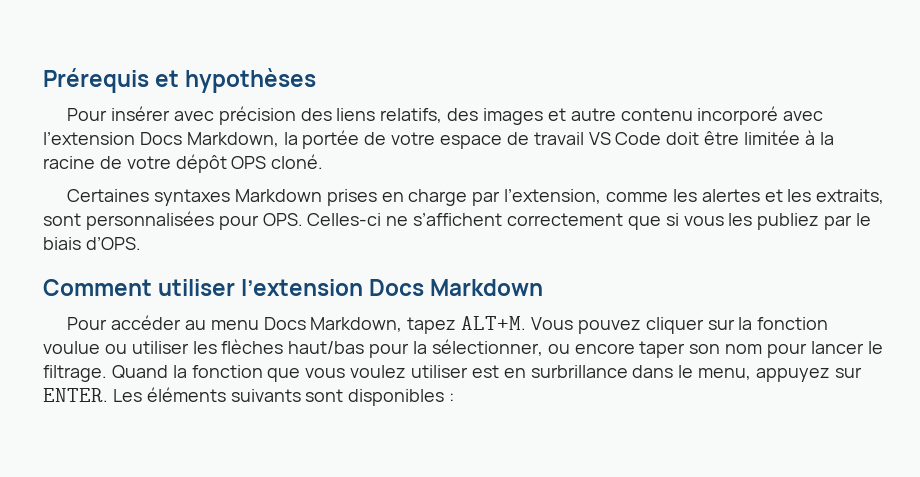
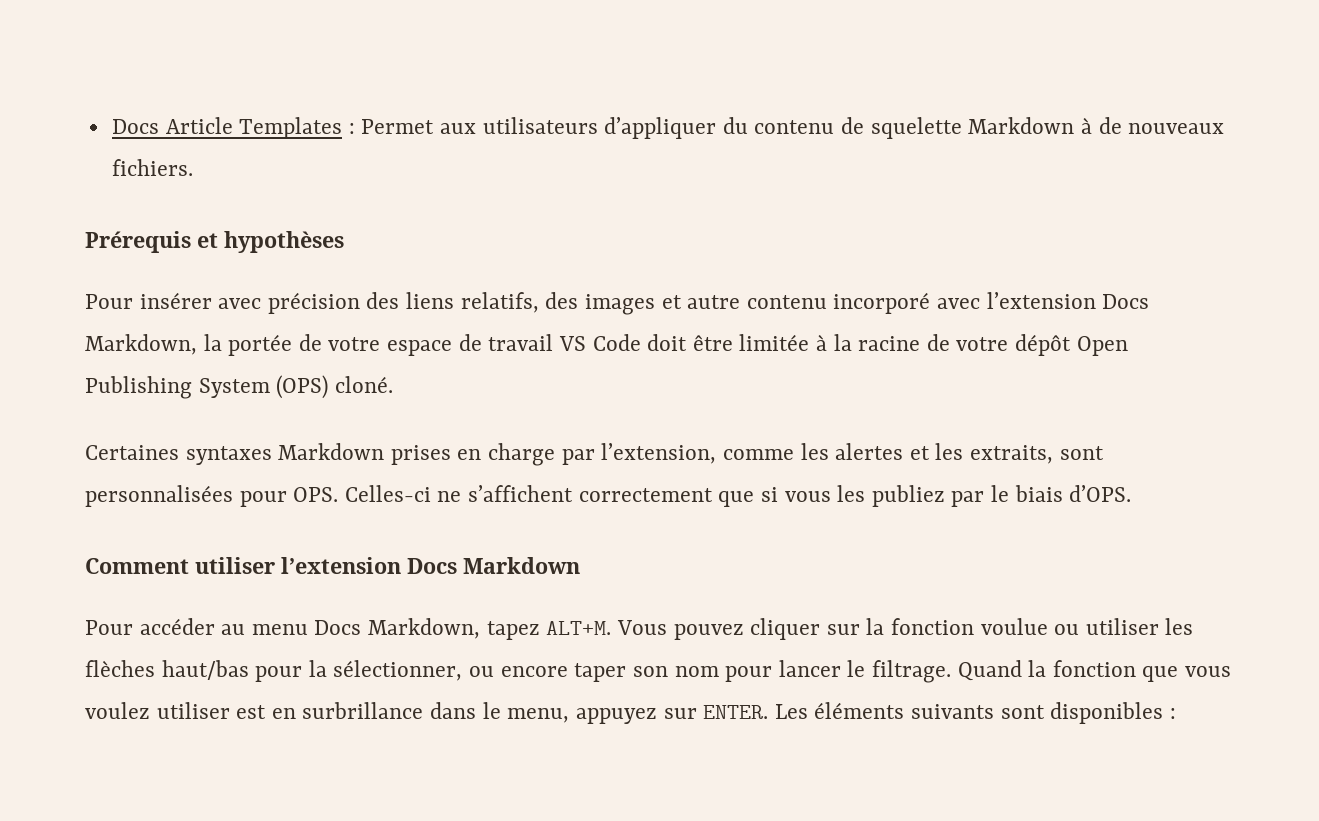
+ Docs Article Templates : Permet aux utilisateurs d’appliquer du contenu de squelette Markdown à de nouveaux fichiers.
- Pour insérer avec précision des liens relatifs, des images et autre contenu incorporé avec l’extension Docs Markdown, la portée de votre espace de travail VS Code doit être limitée à la racine de votre dépôt OPS cloné.
+ Pour insérer avec précision des liens relatifs, des images et autre contenu incorporé avec l’extension Docs Markdown, la portée de votre espace de travail VS Code doit être limitée à la racine de votre dépôt Open Publishing System (OPS) cloné.

